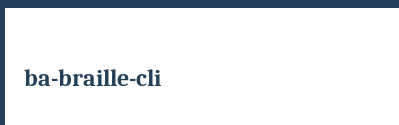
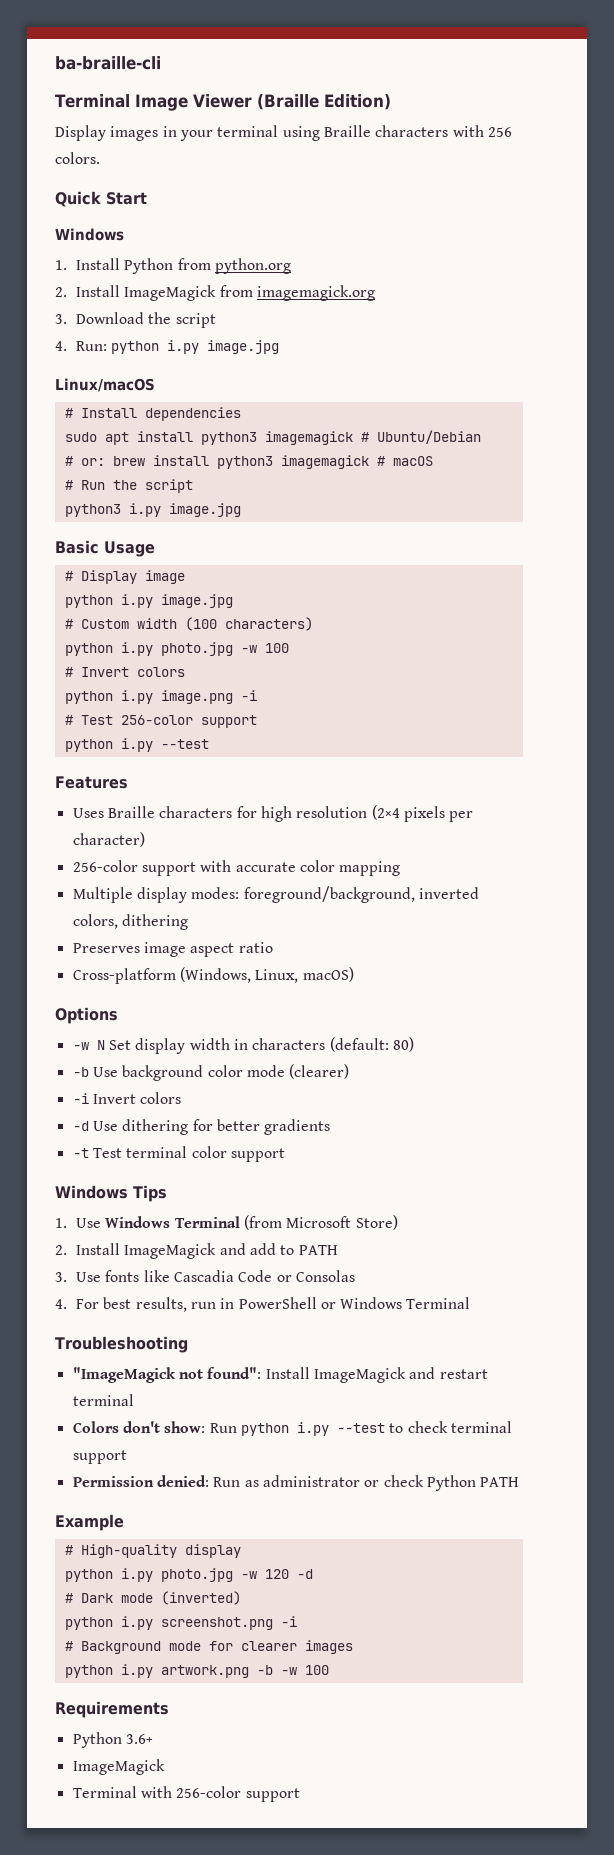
+ Terminal Image Viewer (Braille Edition)
+ Display images in your terminal using Braille characters with 256 colors.
+ Quick Start
+ Windows
+ 1. Install Python from python.org
+ 2. Install ImageMagick from imagemagick.org
+ 3. Download the script
+ 4. Run: python i.py image.jpg
+ Linux/macOS
+ # Install dependencies
+ sudo apt install python3 imagemagick # Ubuntu/Debian
+ # or: brew install python3 imagemagick # macOS
+ # Run the script
+ python3 i.py image.jpg
+ Basic Usage
+ # Display image
+ python i.py image.jpg
+ # Custom width (100 characters)
+ python i.py photo.jpg -w 100
+ # Invert colors
+ python i.py image.png -i
+ # Test 256-color support
+ python i.py --test
+ Features
+ Uses Braille characters for high resolution (2×4 pixels per character)
+ 256-color support with accurate color mapping
+ Multiple display modes: foreground/background, inverted colors, dithering
+ Preserves image aspect ratio
+ Cross-platform (Windows, Linux, macOS)
+ Options
+ -w N Set display width in characters (default: 80)
+ -b Use background color mode (clearer)
+ -i Invert colors
+ -d Use dithering for better gradients
+ -t Test terminal color support
+ Windows Tips
+ 1. Use Windows Terminal (from Microsoft Store)
+ 2. Install ImageMagick and add to PATH
+ 3. Use fonts like Cascadia Code or Consolas
+ 4. For best results, run in PowerShell or Windows Terminal
+ Troubleshooting
+ "ImageMagick not found": Install ImageMagick and restart terminal
+ Colors don't show: Run python i.py --test to check terminal support
+ Permission denied: Run as administrator or check Python PATH
+ Example
+ # High-quality display
+ python i.py photo.jpg -w 120 -d
+ # Dark mode (inverted)
+ python i.py screenshot.png -i
+ # Background mode for clearer images
+ python i.py artwork.png -b -w 100
+ Requirements
+ Python 3.6+
+ ImageMagick
+ Terminal with 256-color support

